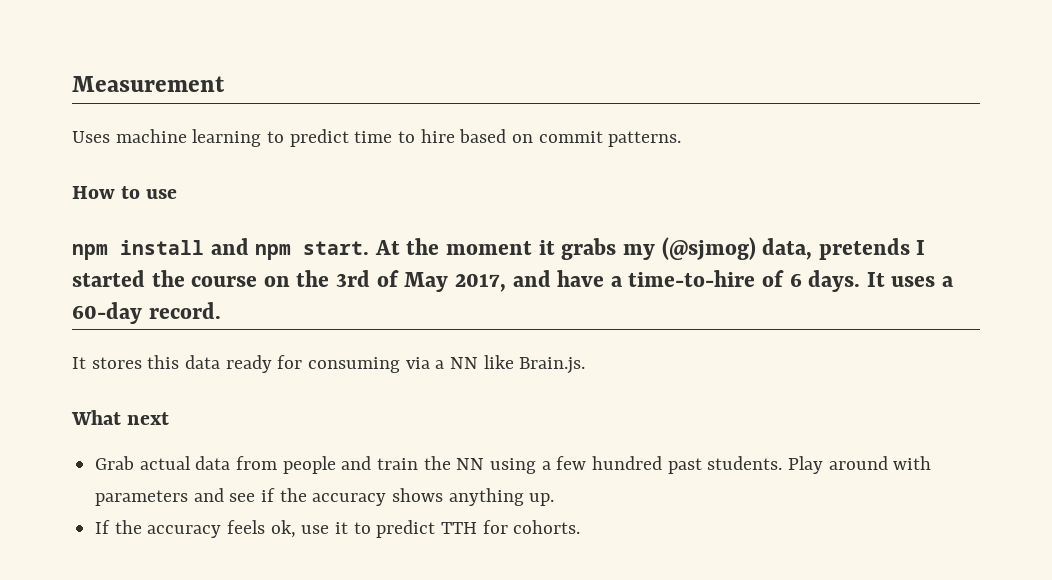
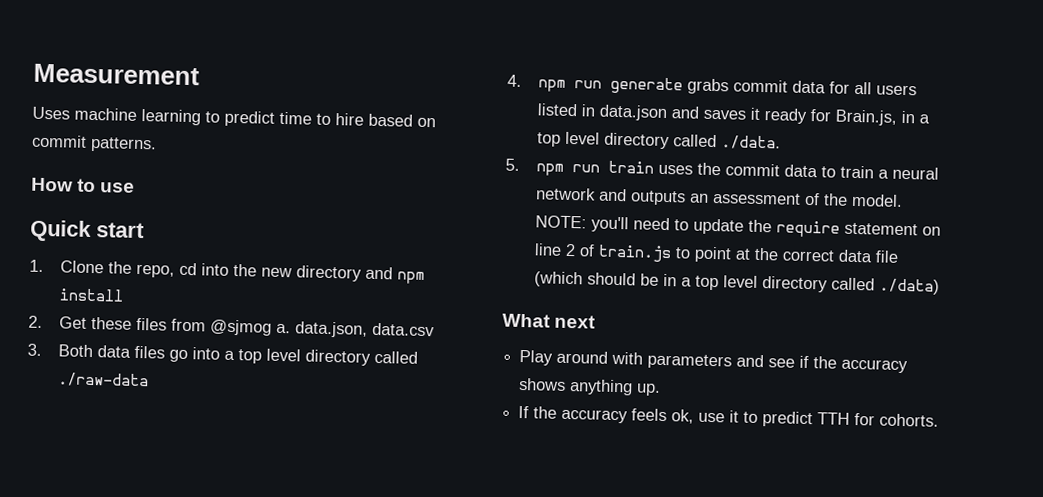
- npm install and npm start. At the moment it grabs my (@sjmog) data, pretends I started the course on the 3rd of May 2017, and have a time-to-hire of 6 days. It uses a 60-day record.
- It stores this data ready for consuming via a NN like Brain.js.
+ Quick start
+ 1. Clone the repo, cd into the new directory and npm install
+ 2. Get these files from @sjmog a. data.json, data.csv
+ 3. Both data files go into a top level directory called ./raw-data
+ 4. npm run generate grabs commit data for all users listed in data.json and saves it ready for Brain.js, in a top level directory called ./data.
+ 5. npm run train uses the commit data to train a neural network and outputs an assessment of the model. NOTE: you'll need to update the require statement on line 2 of train.js to point at the correct data file (which should be in a top level directory called ./data)
  What next
- Grab actual data from people and train the NN using a few hundred past students. Play around with parameters and see if the accuracy shows anything up.
+ Play around with parameters and see if the accuracy shows anything up.

